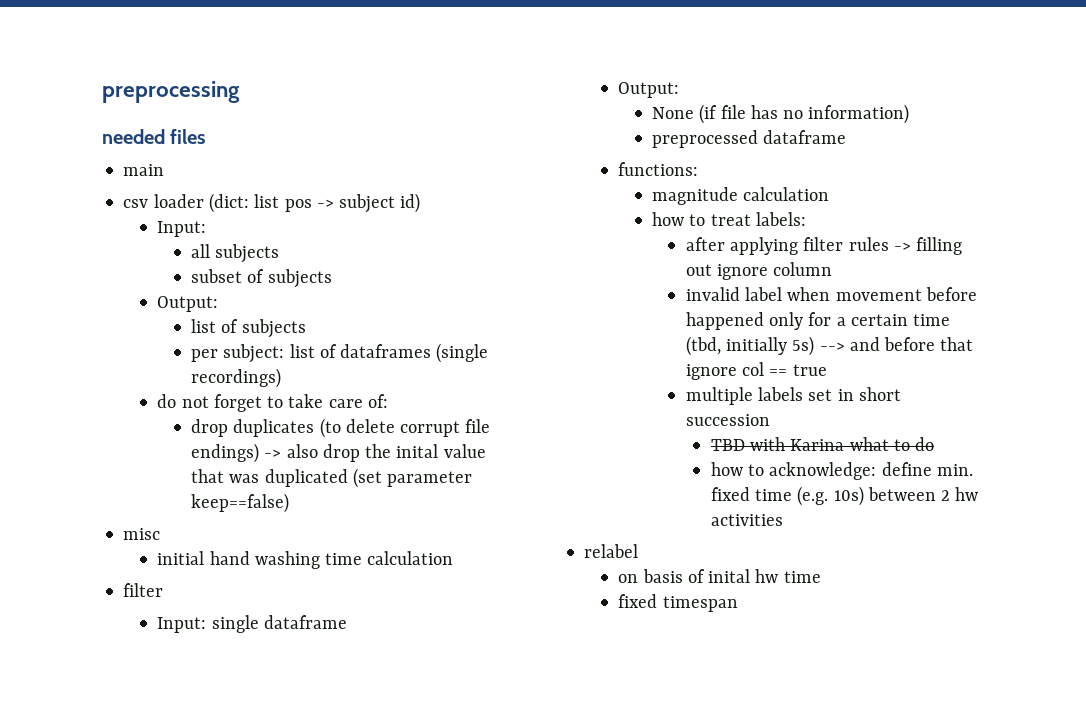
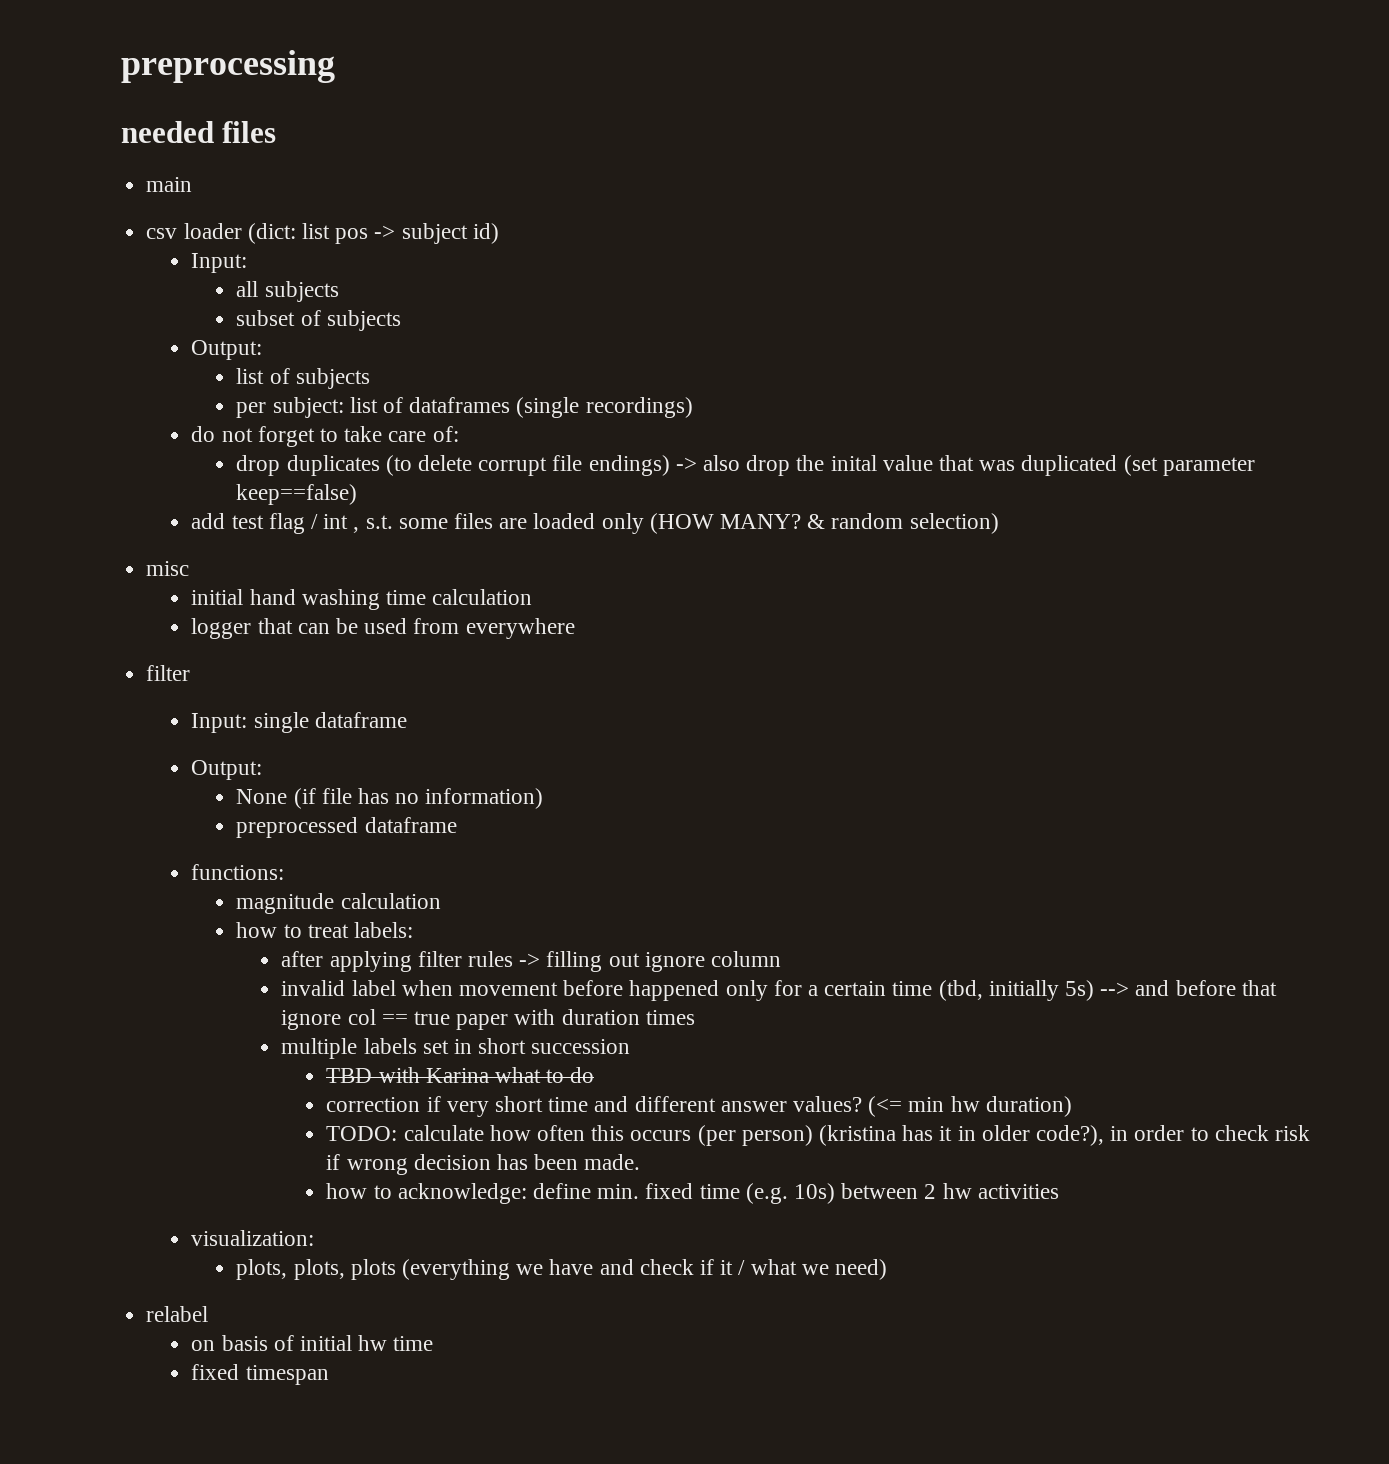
+ add test flag / int , s.t. some files are loaded only (HOW MANY? & random selection)
+ logger that can be used from everywhere
- invalid label when movement before happened only for a certain time (tbd, initially 5s) --> and before that ignore col == true
+ invalid label when movement before happened only for a certain time (tbd, initially 5s) --> and before that ignore col == true paper with duration times
+ correction if very short time and different answer values? (<= min hw duration)
+ TODO: calculate how often this occurs (per person) (kristina has it in older code?), in order to check risk if wrong decision has been made.
+ visualization:
+ plots, plots, plots (everything we have and check if it / what we need)
- on basis of inital hw time
+ on basis of initial hw time

